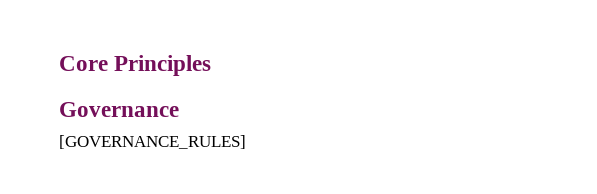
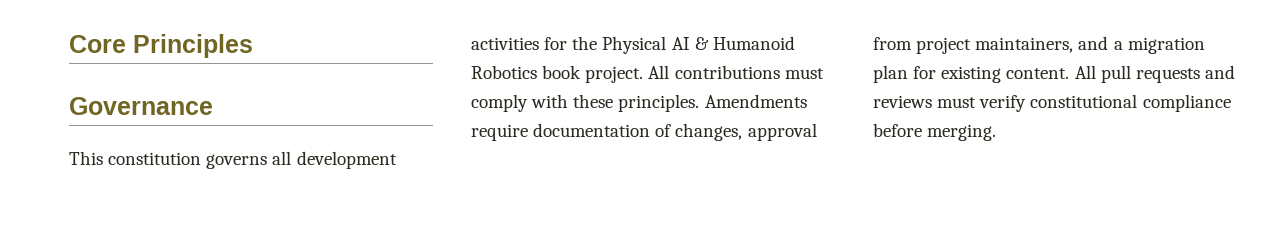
- [GOVERNANCE_RULES]
+ This constitution governs all development activities for the Physical AI & Humanoid Robotics book project. All contributions must comply with these principles. Amendments require documentation of changes, approval from project maintainers, and a migration plan for existing content. All pull requests and reviews must verify constitutional compliance before merging.

